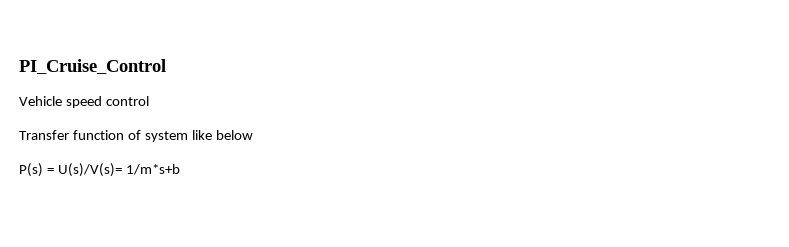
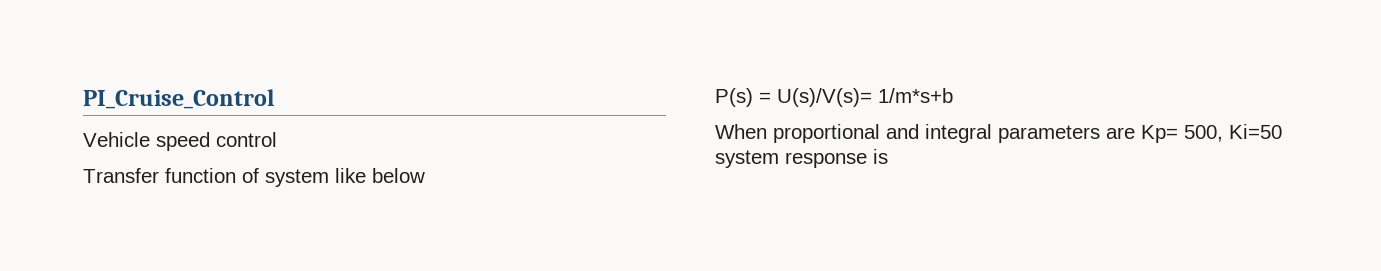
+ When proportional and integral parameters are Kp= 500, Ki=50 system response is

